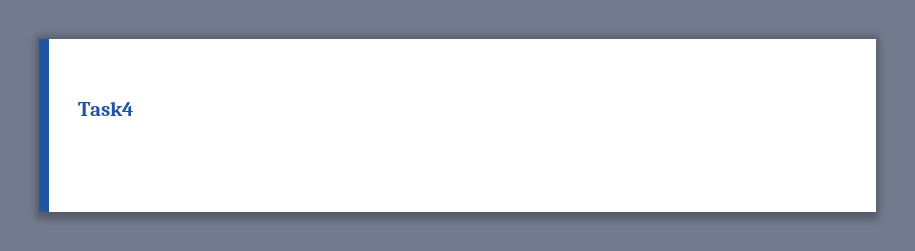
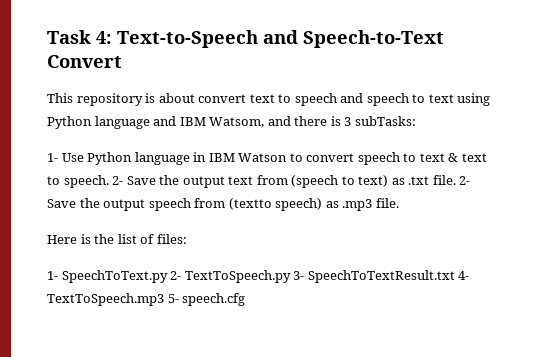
- Task4
+ Task 4: Text-to-Speech and Speech-to-Text Convert
+ This repository is about convert text to speech and speech to text using Python language and IBM Watsom, and there is 3 subTasks:
+ 1- Use Python language in IBM Watson to convert speech to text & text to speech. 2- Save the output text from (speech to text) as .txt file. 2- Save the output speech from (textto speech) as .mp3 file.
+ Here is the list of files:
+ 1- SpeechToText.py 2- TextToSpeech.py 3- SpeechToTextResult.txt 4- TextToSpeech.mp3 5- speech.cfg

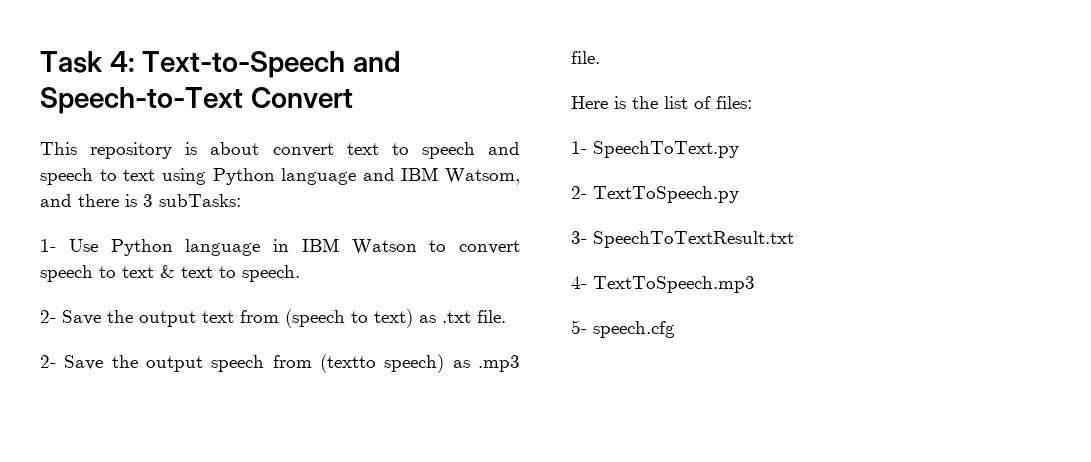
- 1- Use Python language in IBM Watson to convert speech to text & text to speech. 2- Save the output text from (speech to text) as .txt file. 2- Save the output speech from (textto speech) as .mp3 file.
+ 1- Use Python language in IBM Watson to convert speech to text & text to speech.
+ 2- Save the output text from (speech to text) as .txt file.
+ 2- Save the output speech from (textto speech) as .mp3 file.
- 1- SpeechToText.py 2- TextToSpeech.py 3- SpeechToTextResult.txt 4- TextToSpeech.mp3 5- speech.cfg
+ 1- SpeechToText.py
+ 2- TextToSpeech.py
+ 3- SpeechToTextResult.txt
+ 4- TextToSpeech.mp3
+ 5- speech.cfg

